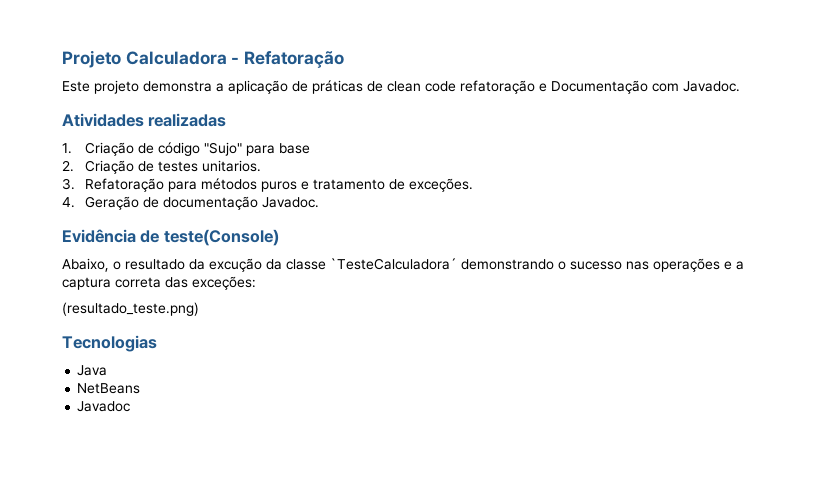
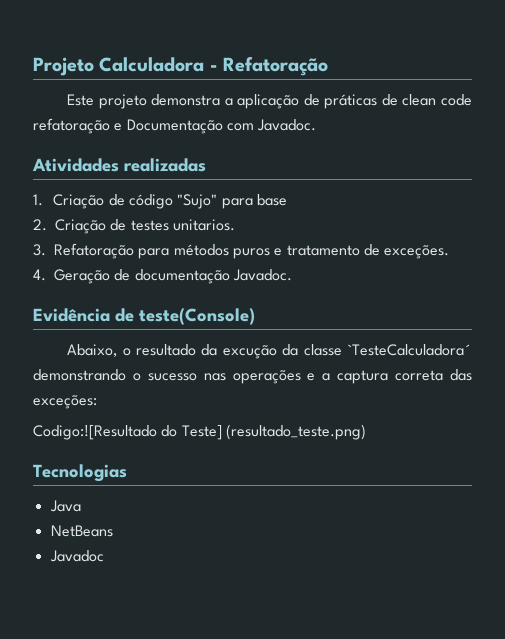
- (resultado_teste.png)
+ Codigo:![Resultado do Teste] (resultado_teste.png)

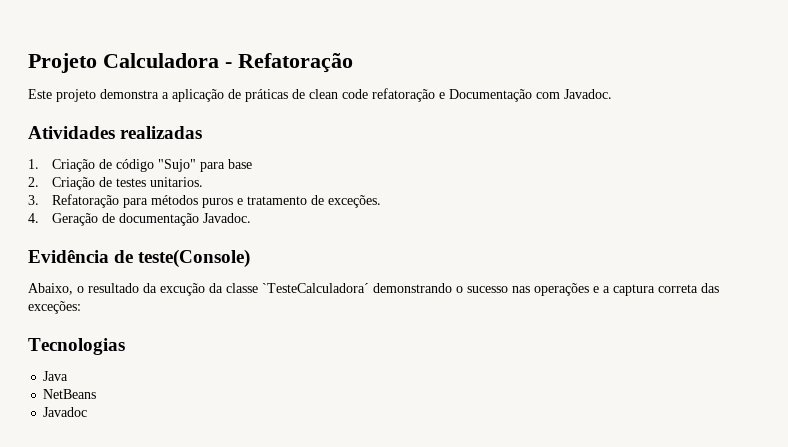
- Codigo:![Resultado do Teste] (resultado_teste.png)

